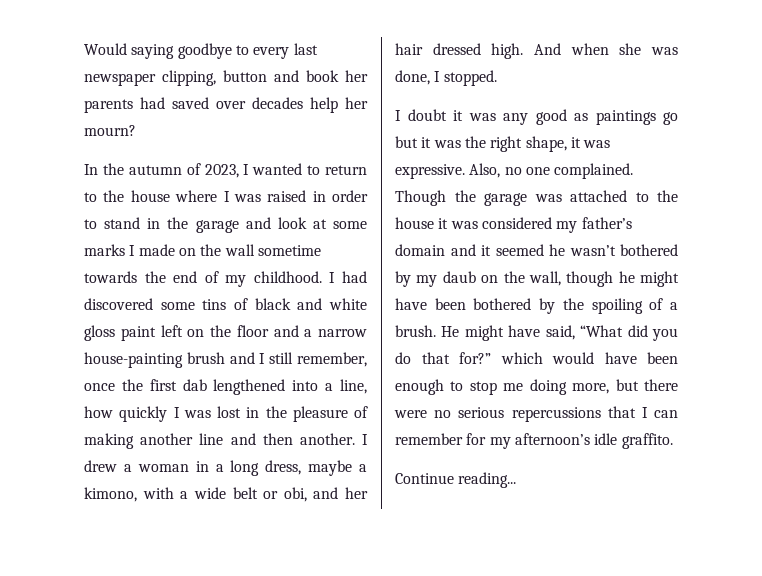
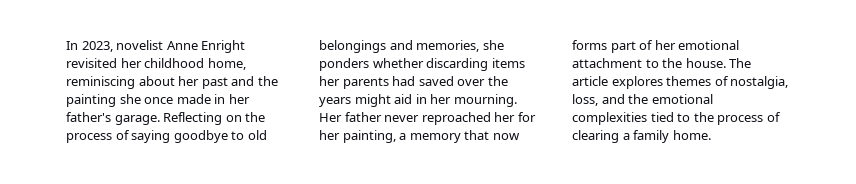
- Would saying goodbye to every last newspaper clipping, button and book her parents had saved over decades help her mourn?
- In the autumn of 2023, I wanted to return to the house where I was raised in order to stand in the garage and look at some marks I made on the wall sometime towards the end of my childhood. I had discovered some tins of black and white gloss paint left on the floor and a narrow house-painting brush and I still remember, once the first dab lengthened into a line, how quickly I was lost in the pleasure of making another line and then another. I drew a woman in a long dress, maybe a kimono, with a wide belt or obi, and her hair dressed high. And when she was done, I stopped.
- I doubt it was any good as paintings go but it was the right shape, it was expressive. Also, no one complained. Though the garage was attached to the house it was considered my father’s domain and it seemed he wasn’t bothered by my daub on the wall, though he might have been bothered by the spoiling of a brush. He might have said, “What did you do that for?” which would have been enough to stop me doing more, but there were no serious repercussions that I can remember for my afternoon’s idle graffito.
- Continue reading...
+ In 2023, novelist Anne Enright revisited her childhood home, reminiscing about her past and the painting she once made in her father's garage. Reflecting on the process of saying goodbye to old belongings and memories, she ponders whether discarding items her parents had saved over the years might aid in her mourning. Her father never reproached her for her painting, a memory that now forms part of her emotional attachment to the house. The article explores themes of nostalgia, loss, and the emotional complexities tied to the process of clearing a family home.

